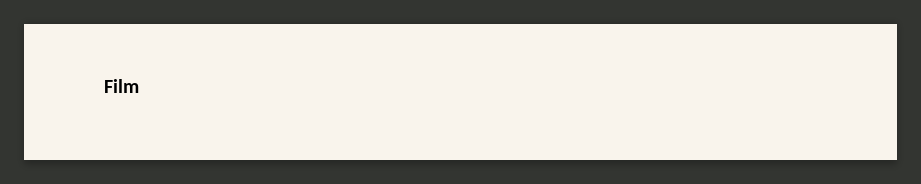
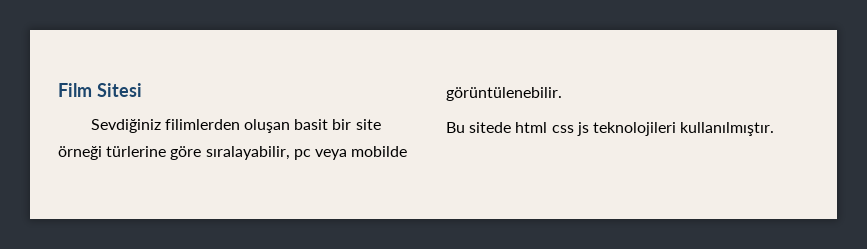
- Film
+ Film Sitesi
+ Sevdiğiniz filimlerden oluşan basit bir site örneği türlerine göre sıralayabilir, pc veya mobilde görüntülenebilir.
+ Bu sitede html css js teknolojileri kullanılmıştır.

